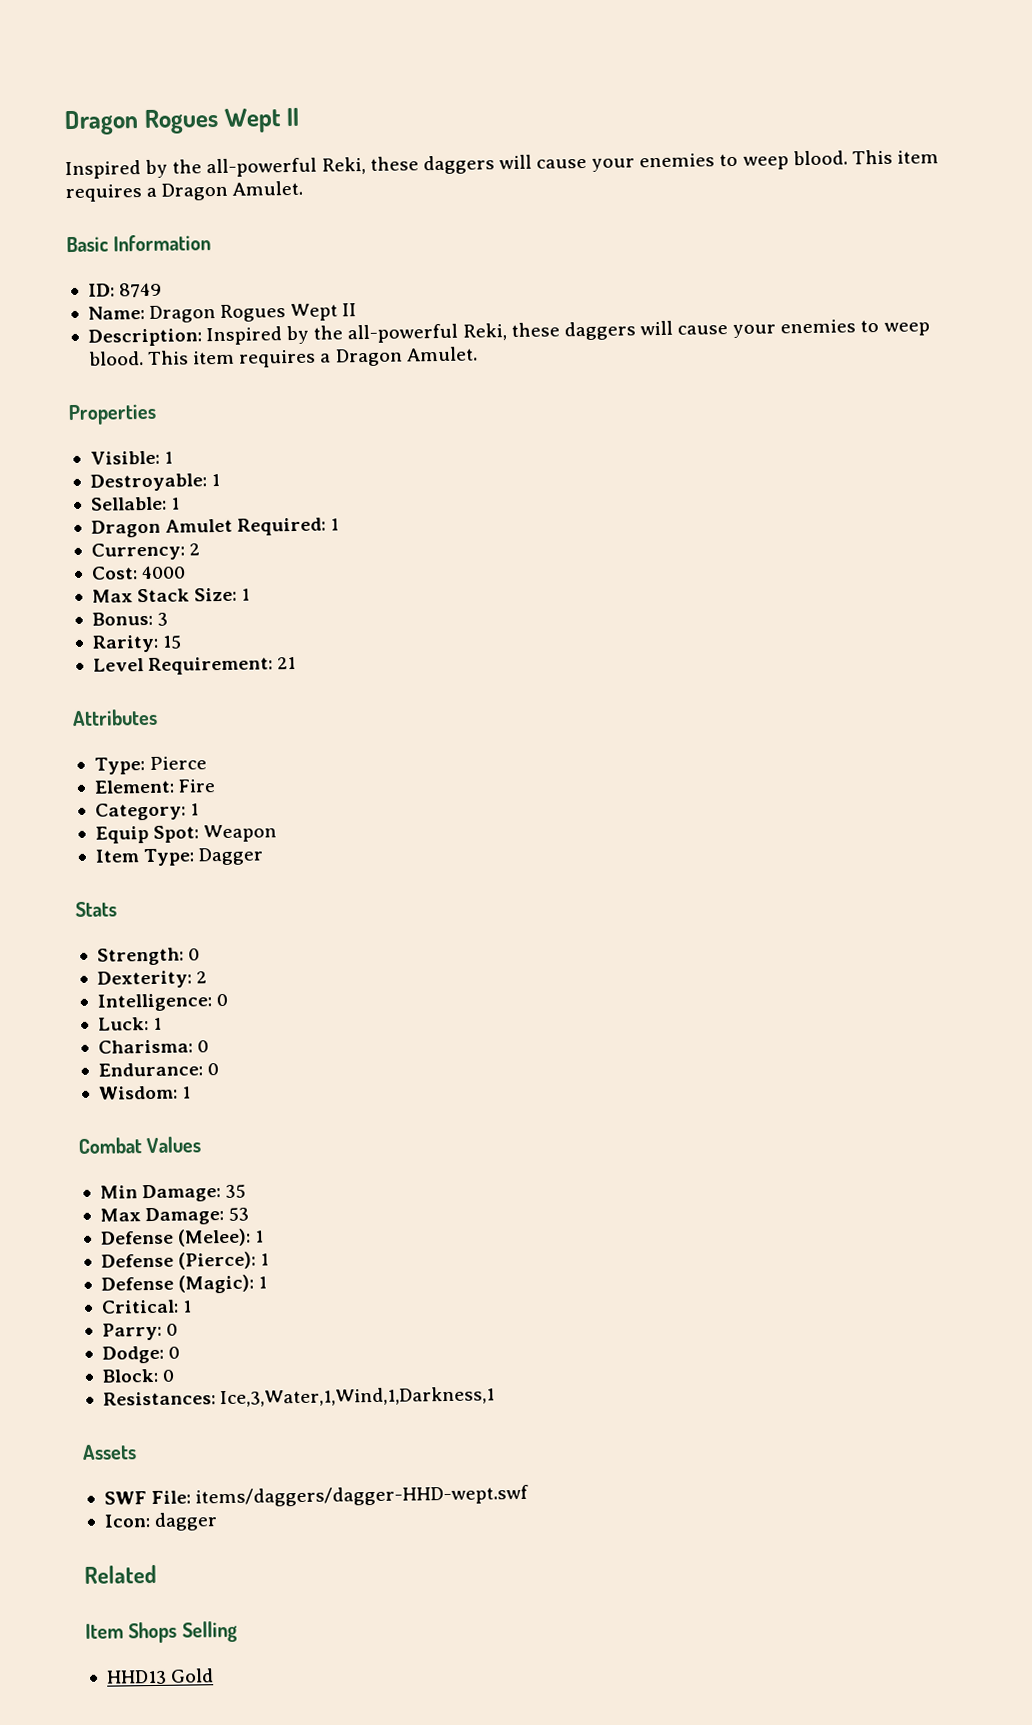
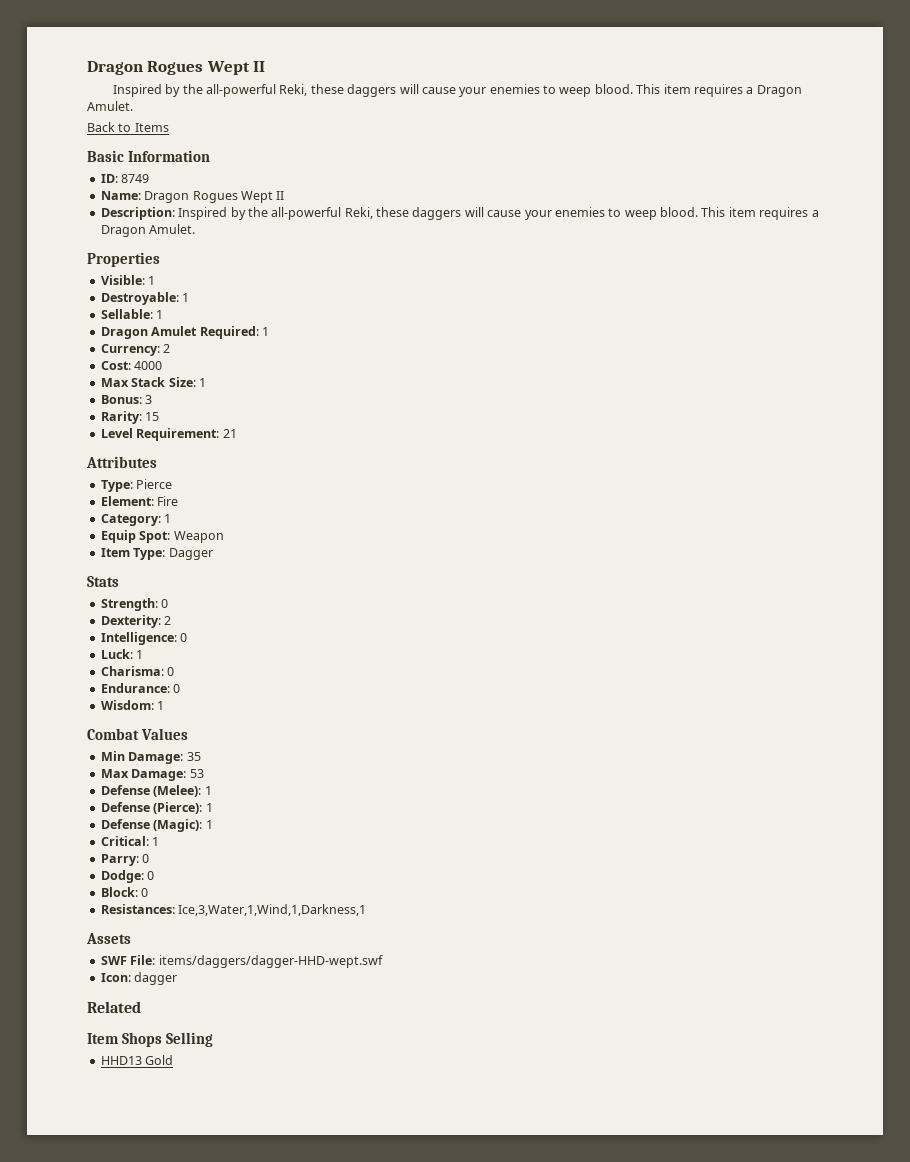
+ Back to Items

